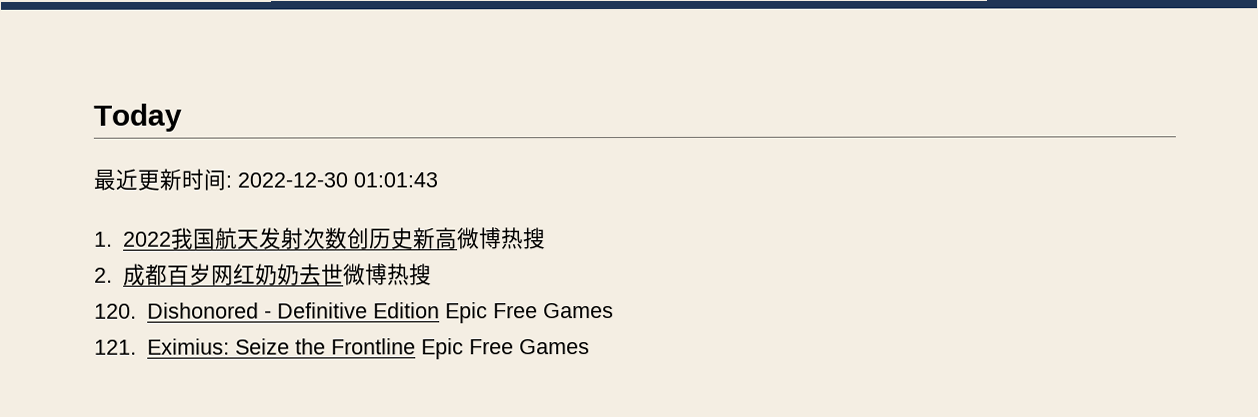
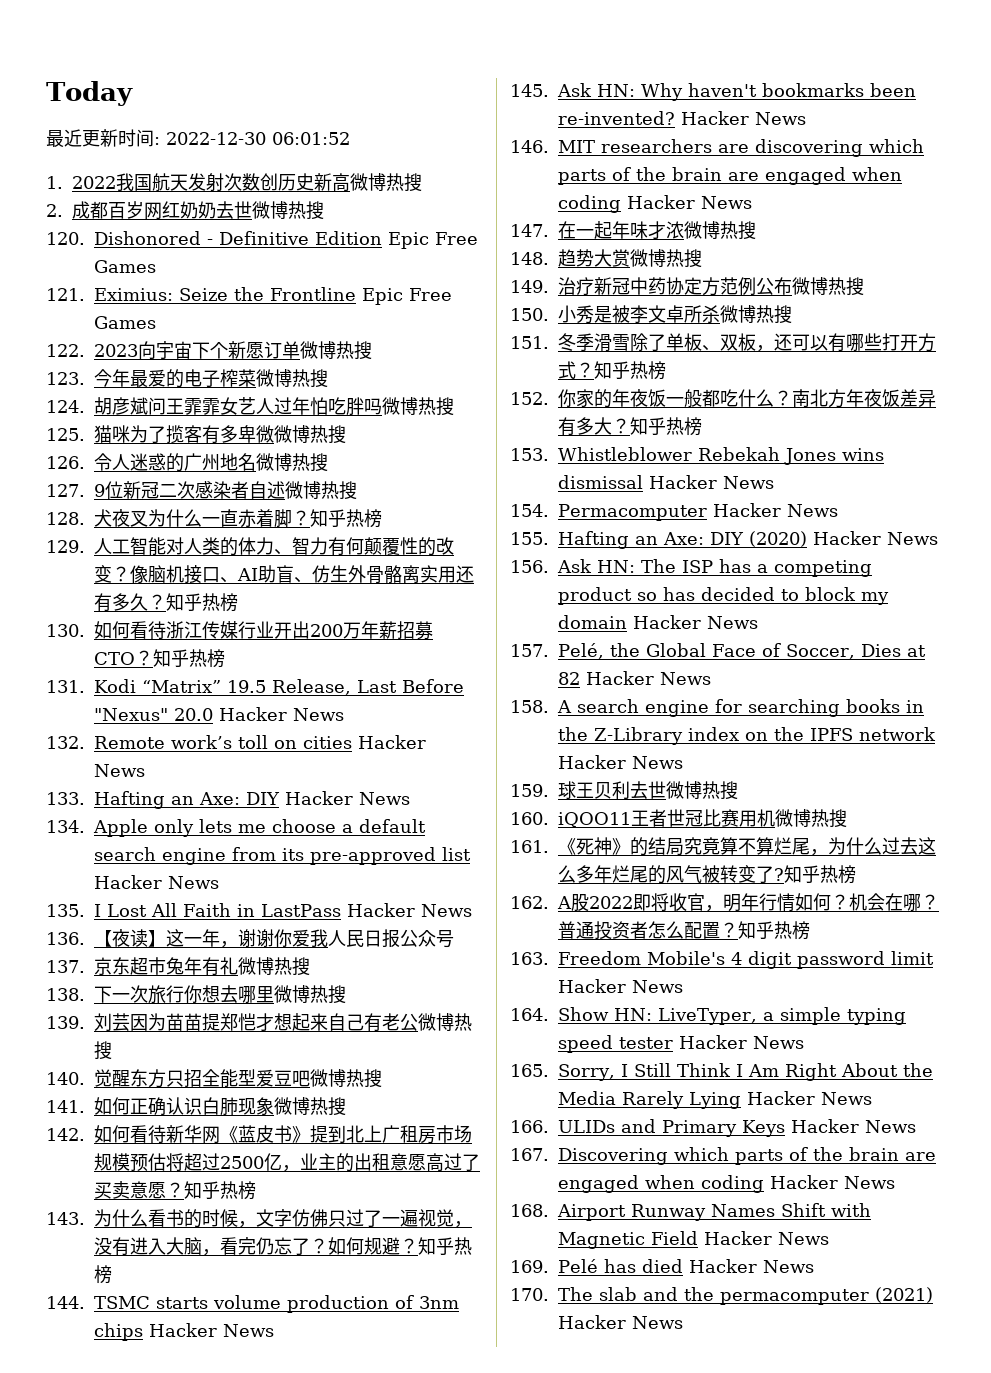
- 最近更新时间: 2022-12-30 01:01:43
+ 最近更新时间: 2022-12-30 06:01:52
+ 122. 2023向宇宙下个新愿订单微博热搜
+ 123.今年最爱的电子榨菜微博热搜
+ 124.胡彦斌问王霏霏女艺人过年怕吃胖吗微博热搜
+ 125.猫咪为了揽客有多卑微微博热搜
+ 126.令人迷惑的广州地名微博热搜
+ 127. 9位新冠二次感染者自述微博热搜
+ 128.犬夜叉为什么一直赤着脚？知乎热榜
+ 129.人工智能对人类的体力、智力有何颠覆性的改变？像脑机接口、AI助盲、仿生外骨骼离实用还有多久？知乎热榜
+ 130.如何看待浙江传媒行业开出200万年薪招募CTO？知乎热榜
+ 131. Kodi “Matrix” 19.5 Release, Last Before "Nexus" 20.0 Hacker News
+ 132. Remote work’s toll on cities Hacker News
+ 133. Hafting an Axe: DIY Hacker News
+ 134. Apple only lets me choose a default search engine from its pre-approved list Hacker News
+ 135. I Lost All Faith in LastPass Hacker News
+ 136.【夜读】这一年，谢谢你爱我人民日报公众号
+ 137.京东超市兔年有礼微博热搜
+ 138.下一次旅行你想去哪里微博热搜
+ 139.刘芸因为苗苗提郑恺才想起来自己有老公微博热搜
+ 140.觉醒东方只招全能型爱豆吧微博热搜
+ 141.如何正确认识白肺现象微博热搜
+ 142.如何看待新华网《蓝皮书》提到北上广租房市场规模预估将超过2500亿，业主的出租意愿高过了买卖意愿？知乎热榜
+ 143.为什么看书的时候，文字仿佛只过了一遍视觉，没有进入大脑，看完仍忘了？如何规避？知乎热榜
+ 144. TSMC starts volume production of 3nm chips Hacker News
+ 145. Ask HN: Why haven't bookmarks been re-invented? Hacker News
+ 146. MIT researchers are discovering which parts of the brain are engaged when coding Hacker News
+ 147.在一起年味才浓微博热搜
+ 148.趋势大赏微博热搜
+ 149.治疗新冠中药协定方范例公布微博热搜
+ 150.小秀是被李文卓所杀微博热搜
+ 151.冬季滑雪除了单板、双板，还可以有哪些打开方式？知乎热榜
+ 152.你家的年夜饭一般都吃什么？南北方年夜饭差异有多大？知乎热榜
+ 153. Whistleblower Rebekah Jones wins dismissal Hacker News
+ 154. Permacomputer Hacker News
+ 155. Hafting an Axe: DIY (2020) Hacker News
+ 156. Ask HN: The ISP has a competing product so has decided to block my domain Hacker News
+ 157. Pelé, the Global Face of Soccer, Dies at 82 Hacker News
+ 158. A search engine for searching books in the Z-Library index on the IPFS network Hacker News
+ 159.球王贝利去世微博热搜
+ 160. iQOO11王者世冠比赛用机微博热搜
+ 161.《死神》的结局究竟算不算烂尾，为什么过去这么多年烂尾的风气被转变了?知乎热榜
+ 162. A股2022即将收官，明年行情如何？机会在哪？普通投资者怎么配置？知乎热榜
+ 163. Freedom Mobile's 4 digit password limit Hacker News
+ 164. Show HN: LiveTyper, a simple typing speed tester Hacker News
+ 165. Sorry, I Still Think I Am Right About the Media Rarely Lying Hacker News
+ 166. ULIDs and Primary Keys Hacker News
+ 167. Discovering which parts of the brain are engaged when coding Hacker News
+ 168. Airport Runway Names Shift with Magnetic Field Hacker News
+ 169. Pelé has died Hacker News
+ 170. The slab and the permacomputer (2021) Hacker News

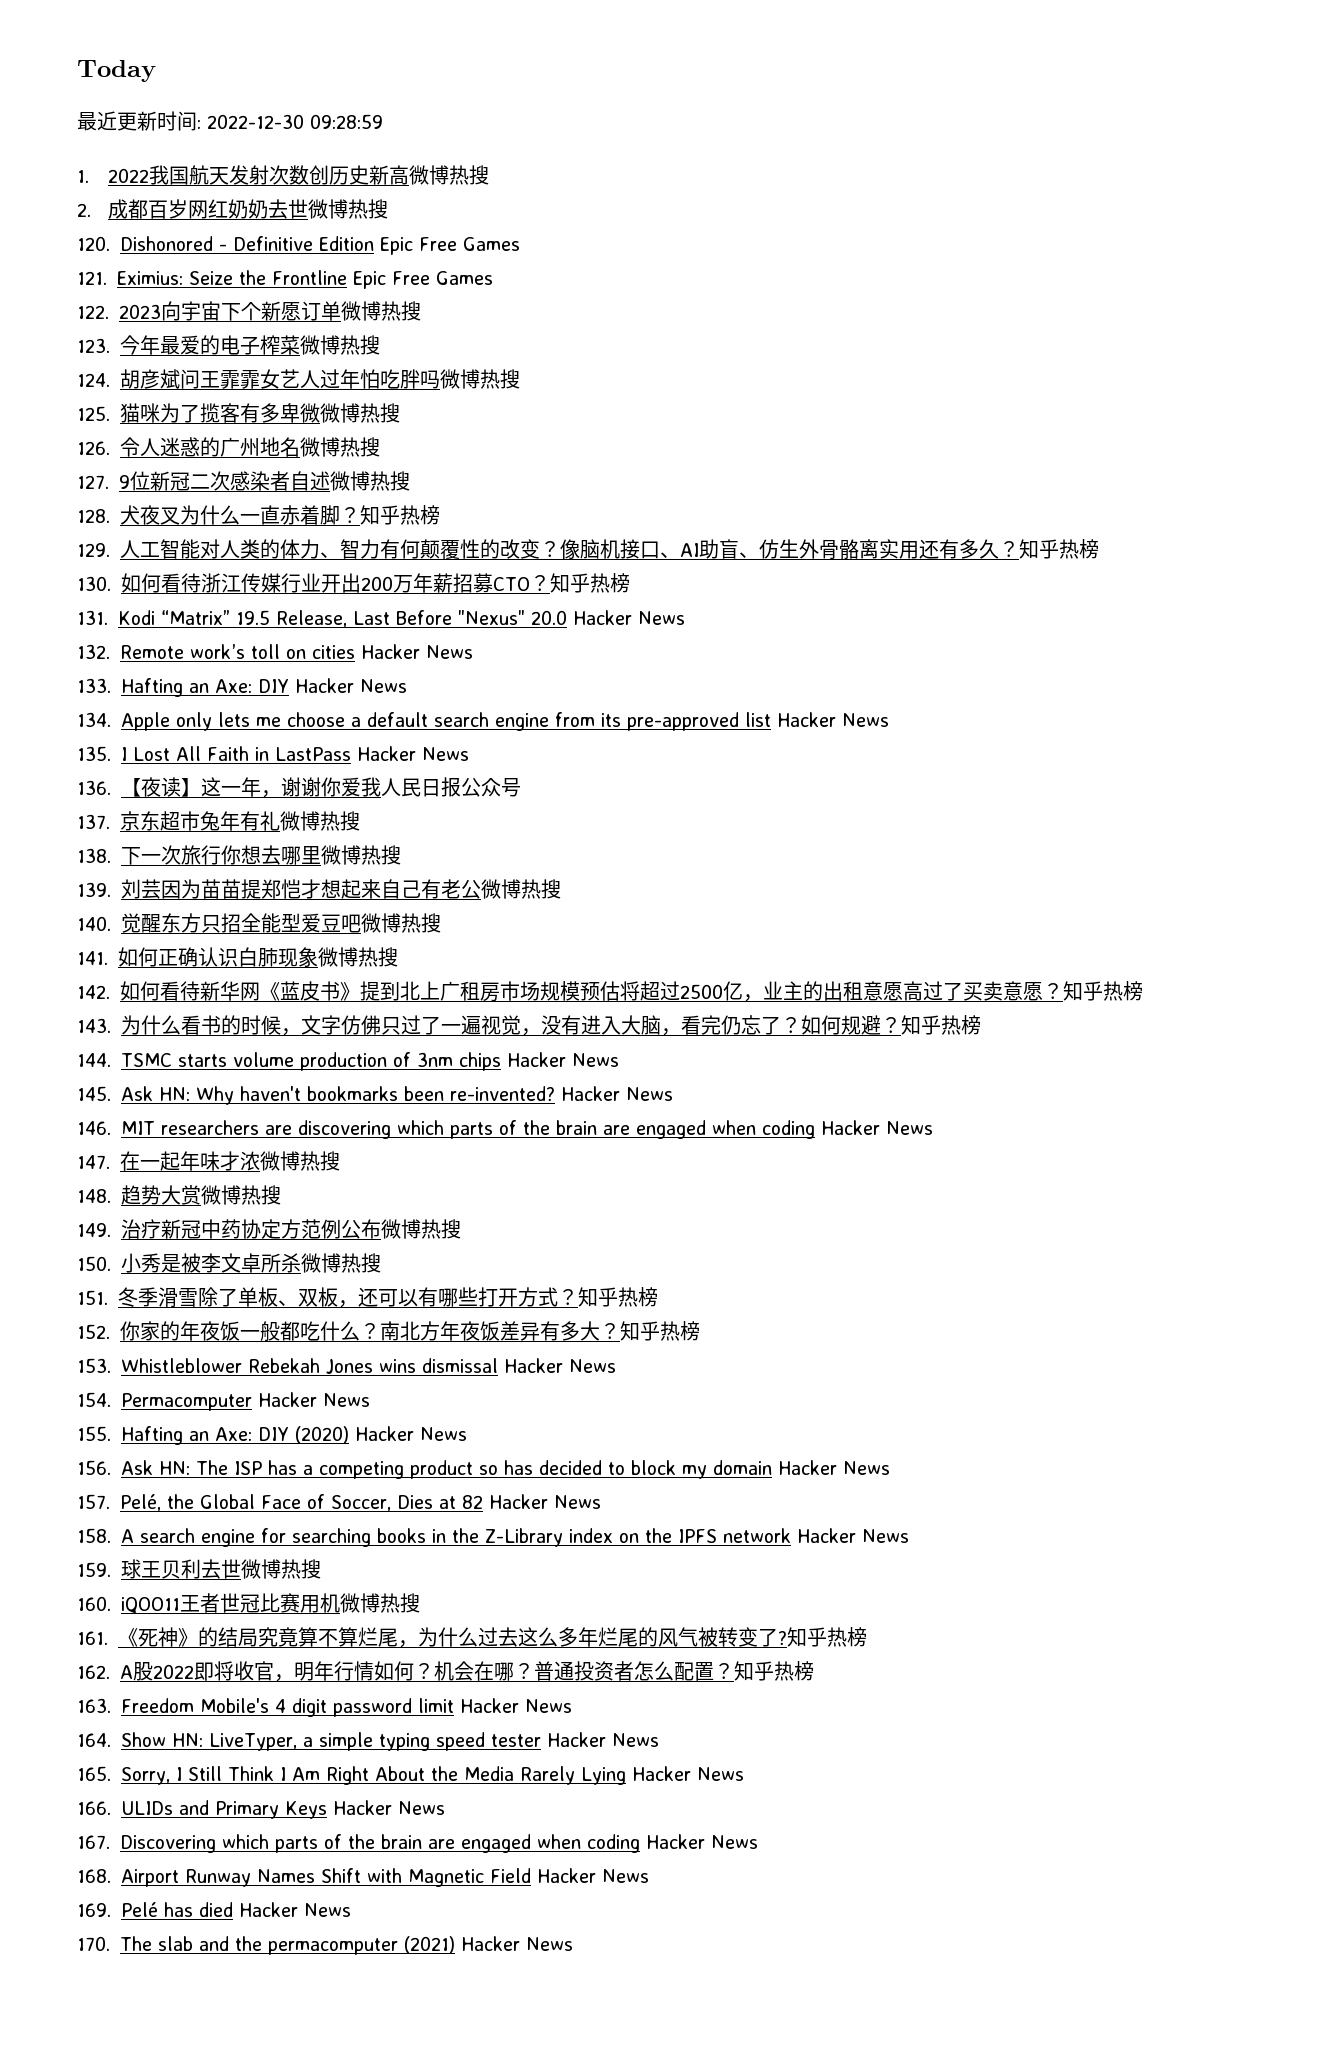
- 最近更新时间: 2022-12-30 06:01:52
+ 最近更新时间: 2022-12-30 09:28:59

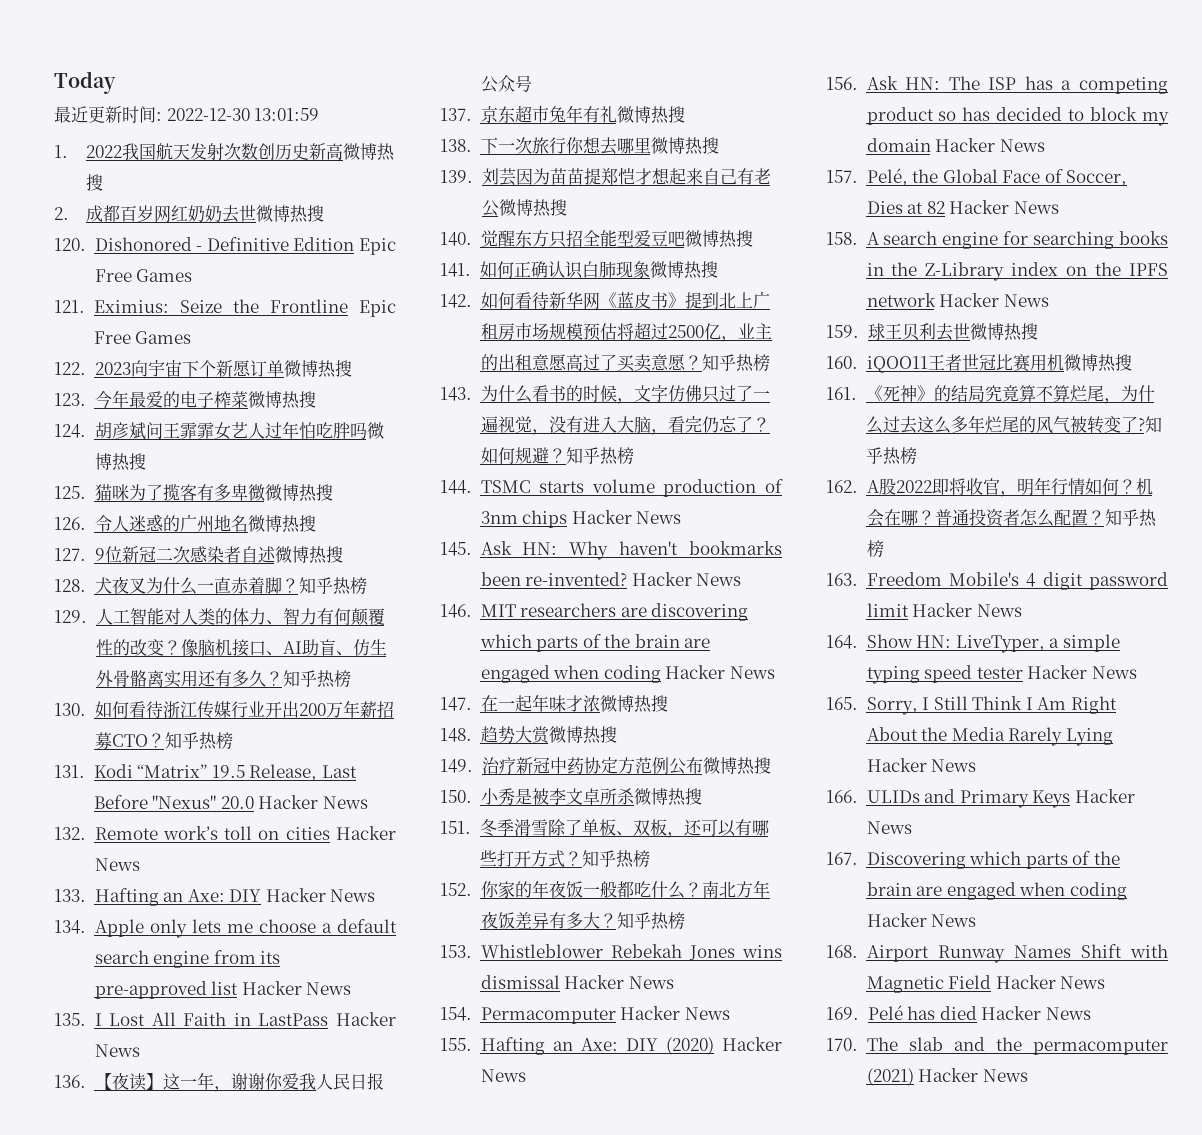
- 最近更新时间: 2022-12-30 09:28:59
+ 最近更新时间: 2022-12-30 13:01:59

